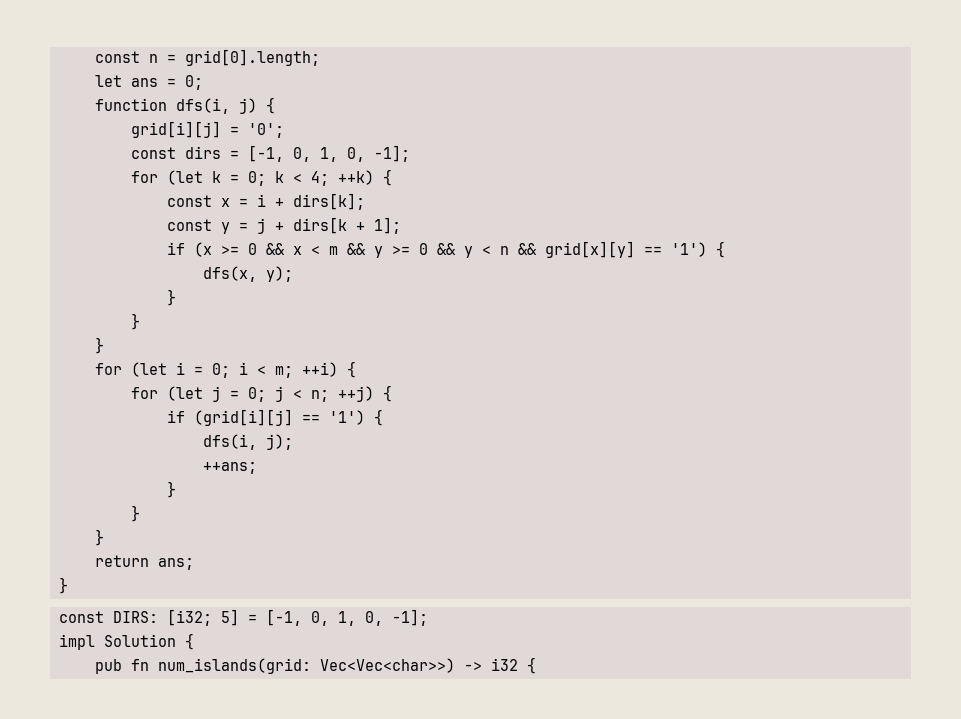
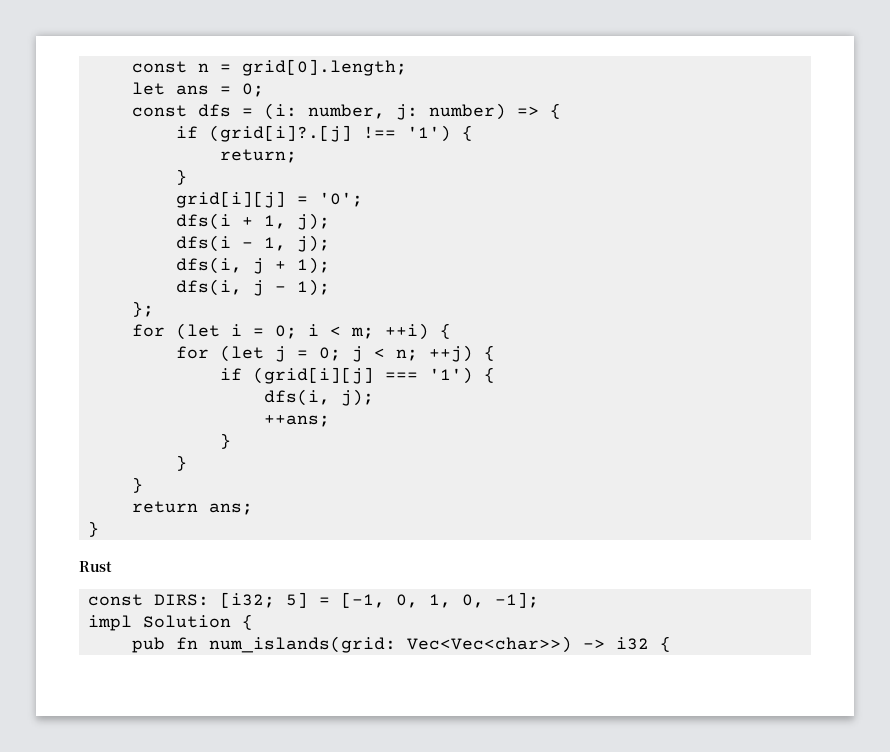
- function dfs(i, j) {
+ const dfs = (i: number, j: number) => {
+ if (grid[i]?.[j] !== '1') {
+ return;
+ }
  grid[i][j] = '0';
- const dirs = [-1, 0, 1, 0, -1];
- for (let k = 0; k < 4; ++k) {
- const x = i + dirs[k];
- const y = j + dirs[k + 1];
- if (x >= 0 && x < m && y >= 0 && y < n && grid[x][y] == '1') {
- dfs(x, y);
- }
- }
- }
+ dfs(i + 1, j);
+ dfs(i - 1, j);
+ dfs(i, j + 1);
+ dfs(i, j - 1);
+ };
- if (grid[i][j] == '1') {
+ if (grid[i][j] === '1') {
+ Rust

